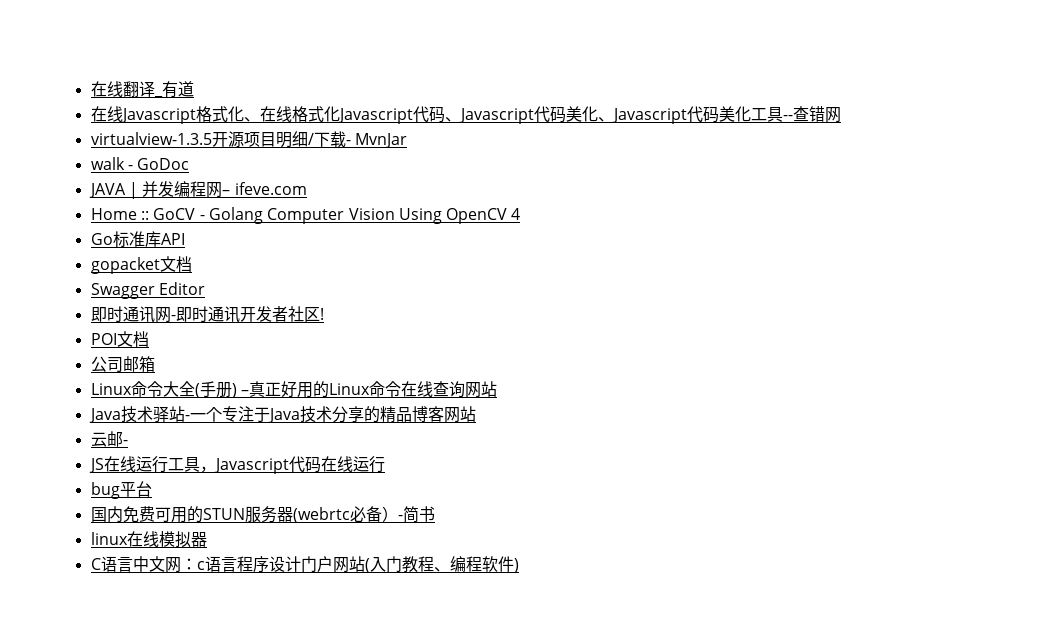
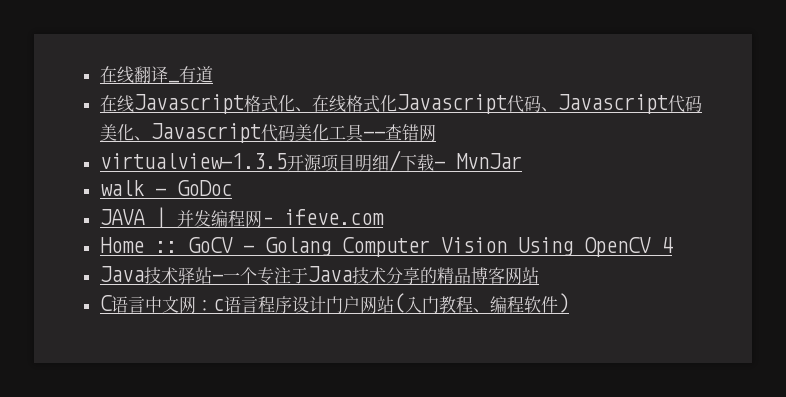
- Go标准库API
- gopacket文档
- Swagger Editor
- 即时通讯网-即时通讯开发者社区!
- POI文档
- 公司邮箱
- Linux命令大全(手册) –真正好用的Linux命令在线查询网站
- 云邮-
- JS在线运行工具，Javascript代码在线运行
- bug平台
- 国内免费可用的STUN服务器(webrtc必备）-简书
- linux在线模拟器

